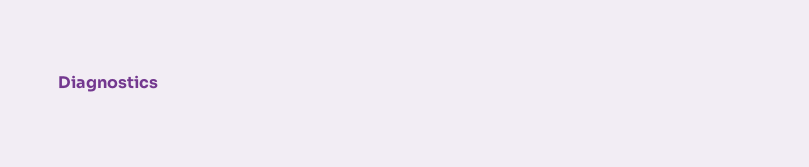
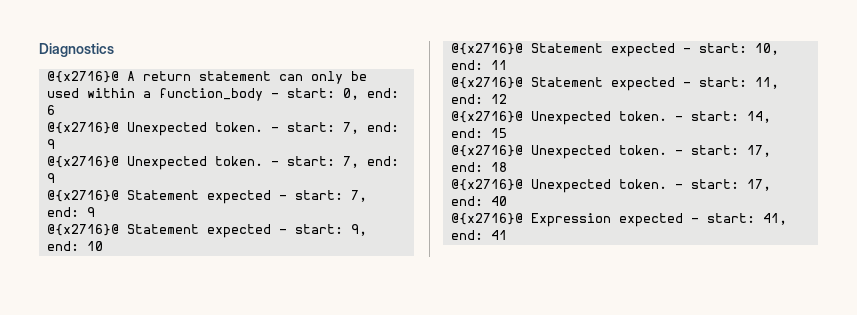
+ @{x2716}@ A return statement can only be used within a function_body - start: 0, end: 6
+ @{x2716}@ Unexpected token. - start: 7, end: 9
+ @{x2716}@ Unexpected token. - start: 7, end: 9
+ @{x2716}@ Statement expected - start: 7, end: 9
+ @{x2716}@ Statement expected - start: 9, end: 10
+ @{x2716}@ Statement expected - start: 10, end: 11
+ @{x2716}@ Statement expected - start: 11, end: 12
+ @{x2716}@ Unexpected token. - start: 14, end: 15
+ @{x2716}@ Unexpected token. - start: 17, end: 18
+ @{x2716}@ Unexpected token. - start: 17, end: 40
+ @{x2716}@ Expression expected - start: 41, end: 41

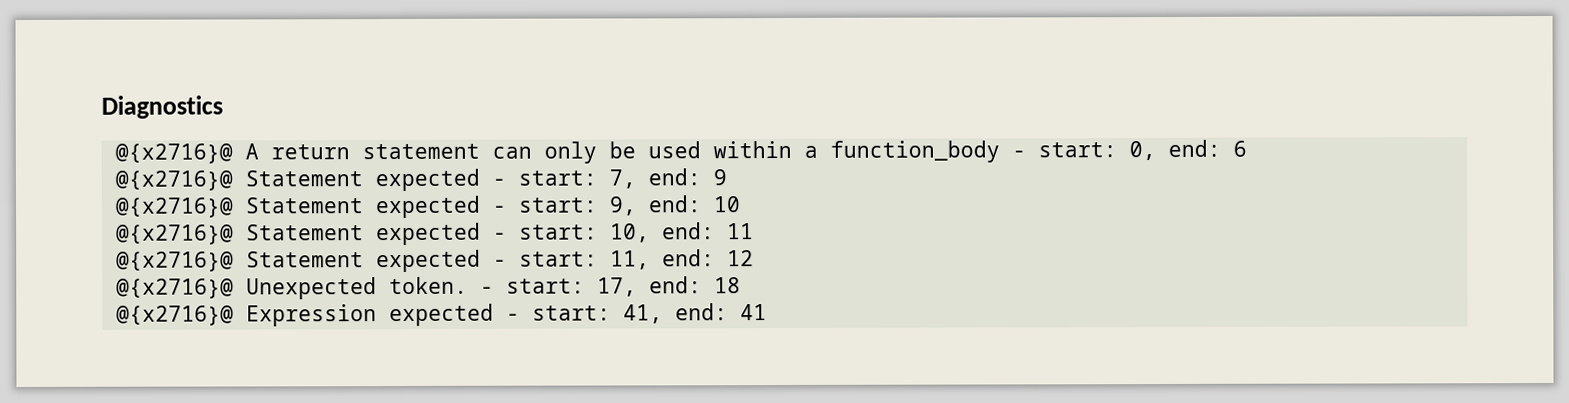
  @{x2716}@ A return statement can only be used within a function_body - start: 0, end: 6
- @{x2716}@ Unexpected token. - start: 7, end: 9
- @{x2716}@ Unexpected token. - start: 7, end: 9
- @{x2716}@ Unexpected token. - start: 14, end: 15
- @{x2716}@ Unexpected token. - start: 17, end: 40

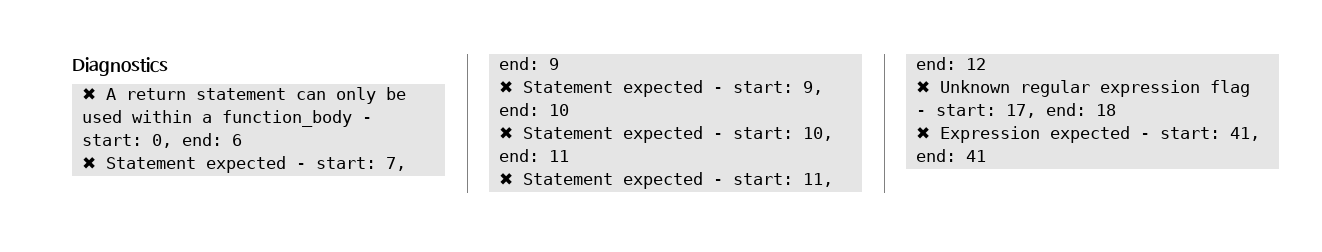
- @{x2716}@ A return statement can only be used within a function_body - start: 0, end: 6
+ ✖ A return statement can only be used within a function_body - start: 0, end: 6
- @{x2716}@ Statement expected - start: 7, end: 9
+ ✖ Statement expected - start: 7, end: 9
- @{x2716}@ Statement expected - start: 9, end: 10
+ ✖ Statement expected - start: 9, end: 10
- @{x2716}@ Statement expected - start: 10, end: 11
+ ✖ Statement expected - start: 10, end: 11
- @{x2716}@ Statement expected - start: 11, end: 12
+ ✖ Statement expected - start: 11, end: 12
- @{x2716}@ Unexpected token. - start: 17, end: 18
+ ✖ Unknown regular expression flag - start: 17, end: 18
- @{x2716}@ Expression expected - start: 41, end: 41
+ ✖ Expression expected - start: 41, end: 41

